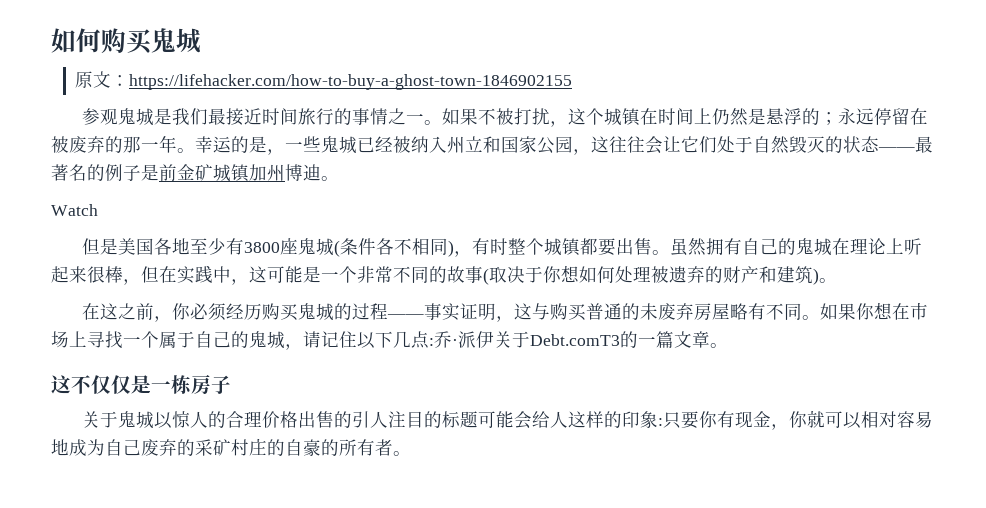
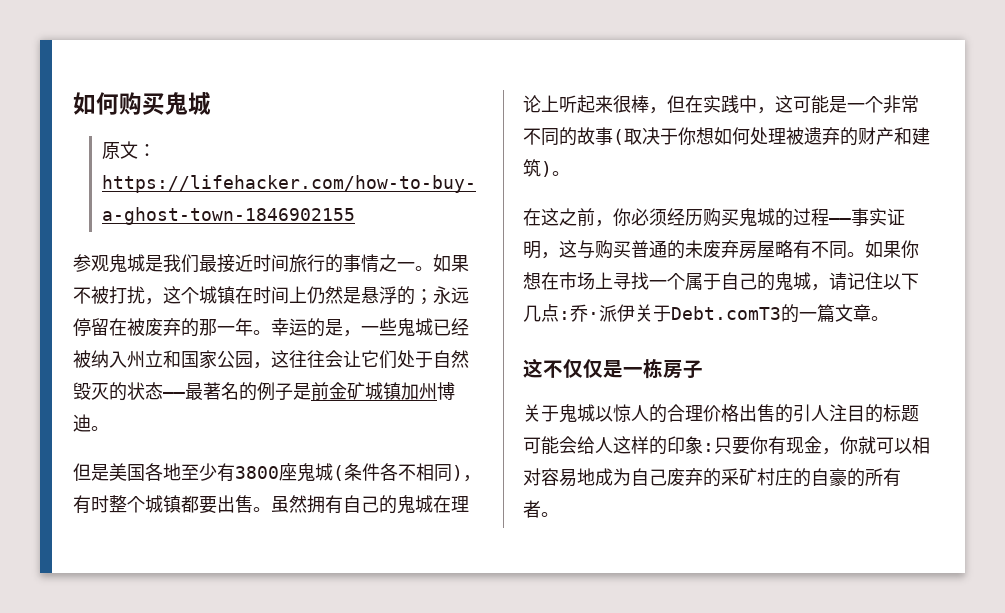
- Watch

